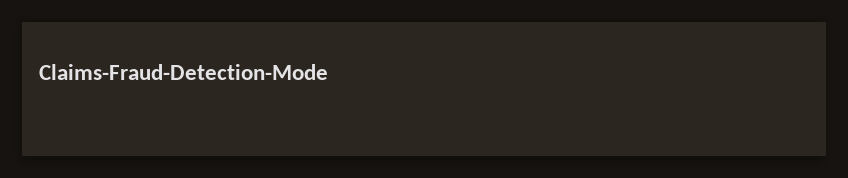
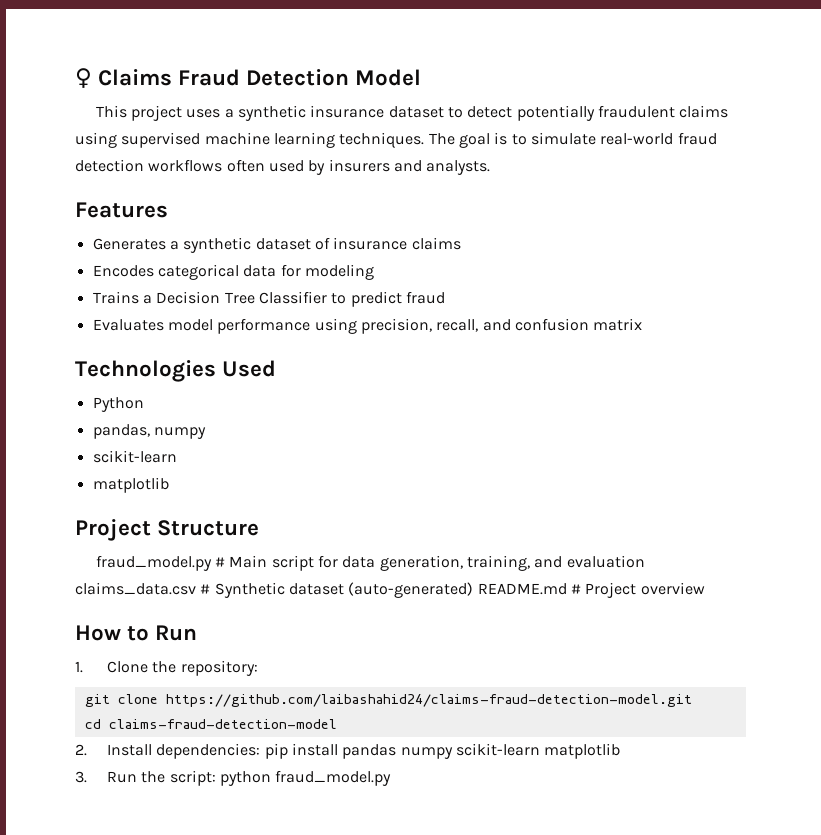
- Claims-Fraud-Detection-Mode
+ ♀ Claims Fraud Detection Model
+ This project uses a synthetic insurance dataset to detect potentially fraudulent claims using supervised machine learning techniques. The goal is to simulate real-world fraud detection workflows often used by insurers and analysts.
+ Features
+ Generates a synthetic dataset of insurance claims
+ Encodes categorical data for modeling
+ Trains a Decision Tree Classifier to predict fraud
+ Evaluates model performance using precision, recall, and confusion matrix
+ Technologies Used
+ Python
+ pandas, numpy
+ scikit-learn
+ matplotlib
+ Project Structure
+ fraud_model.py # Main script for data generation, training, and evaluation claims_data.csv # Synthetic dataset (auto-generated) README.md # Project overview
+ How to Run
+ 1. Clone the repository:
+ git clone https://github.com/laibashahid24/claims-fraud-detection-model.git
+ cd claims-fraud-detection-model
+ 2. Install dependencies: pip install pandas numpy scikit-learn matplotlib
+ 3. Run the script: python fraud_model.py

